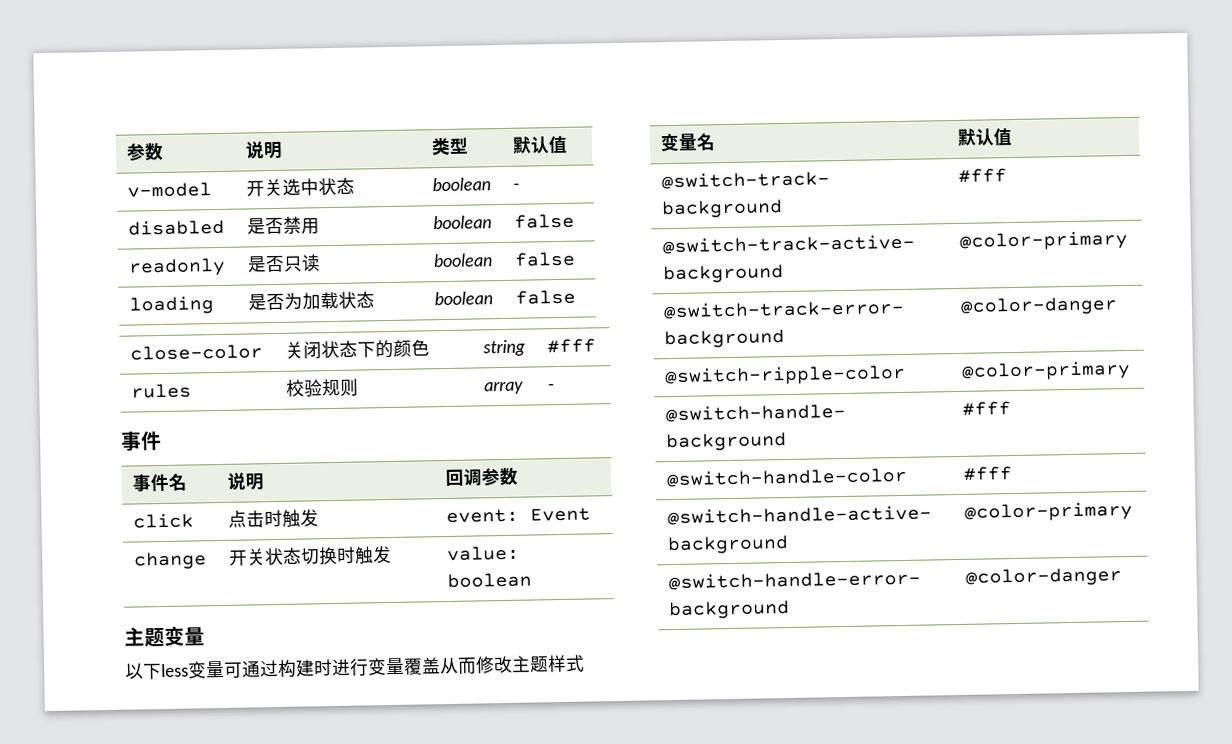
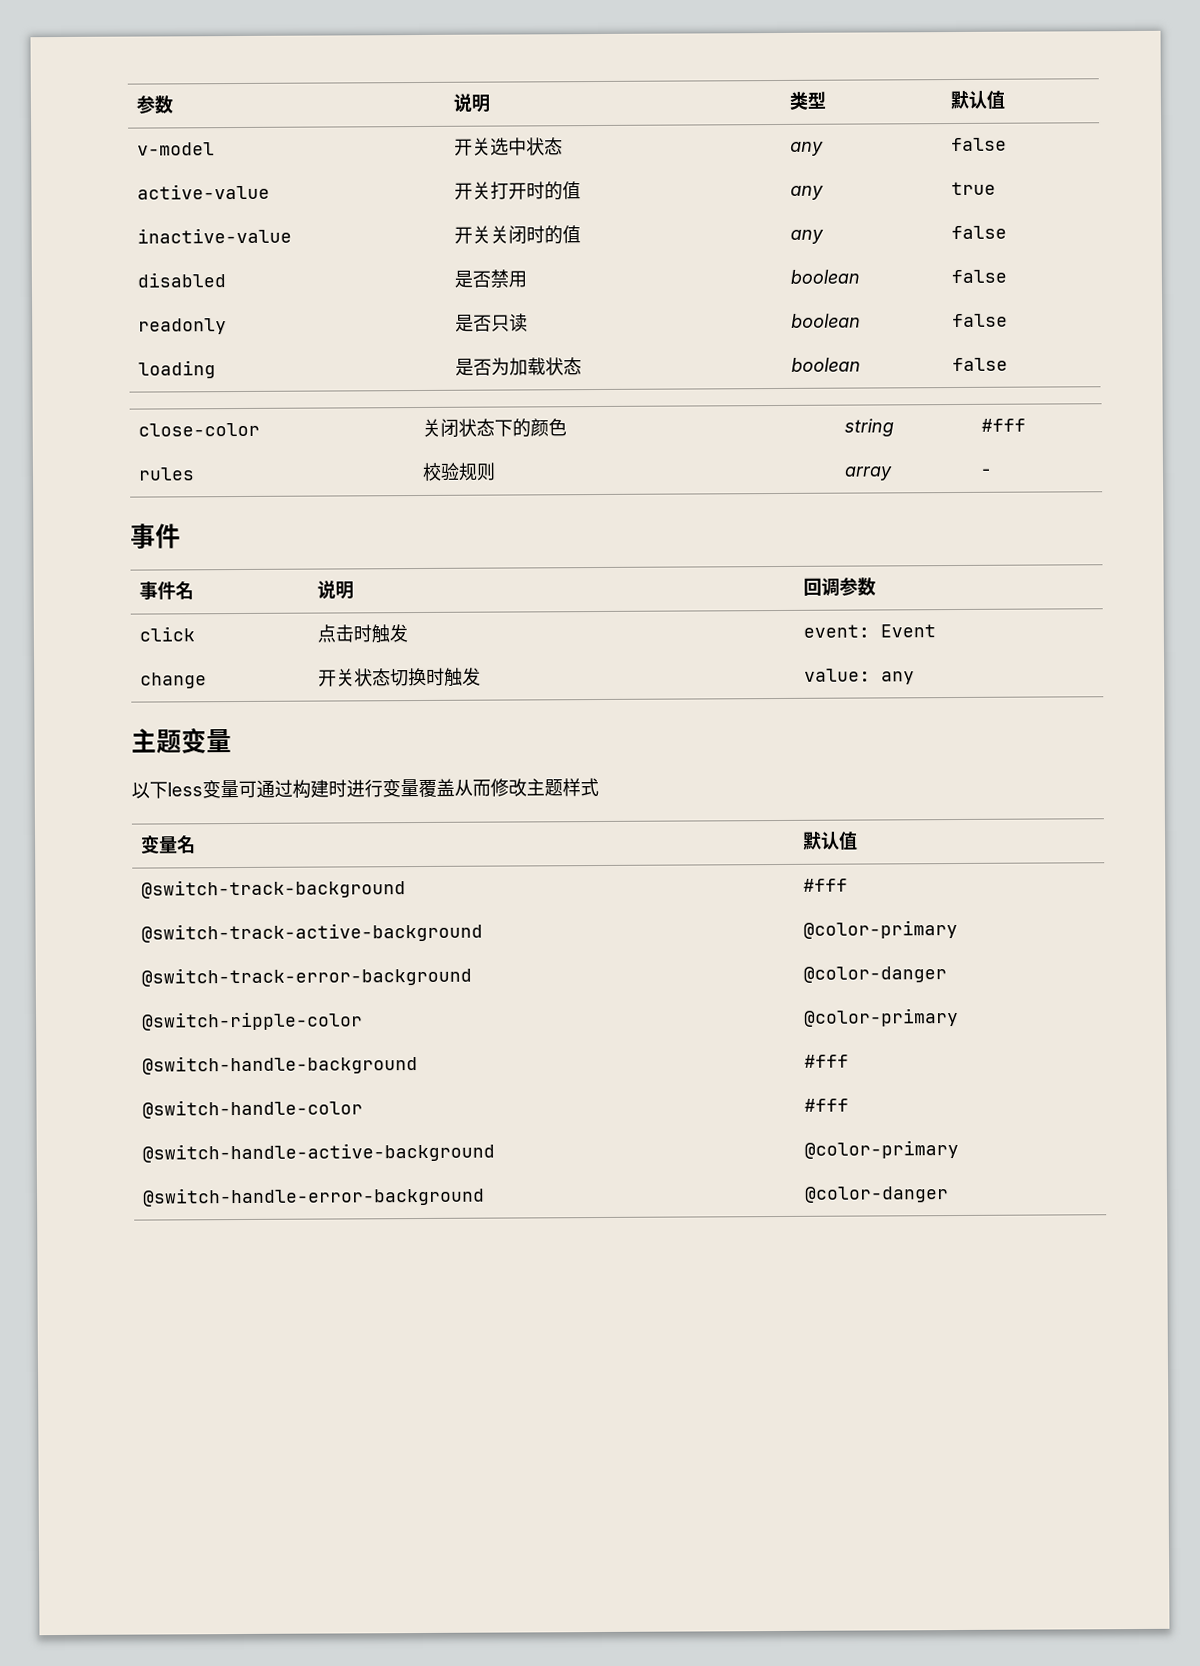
- v-model | 开关选中状态 | boolean | -
+ v-model | 开关选中状态 | any | false
+ active-value | 开关打开时的值 | any | true
+ inactive-value | 开关关闭时的值 | any | false
- change | 开关状态切换时触发 | value: boolean
+ change | 开关状态切换时触发 | value: any

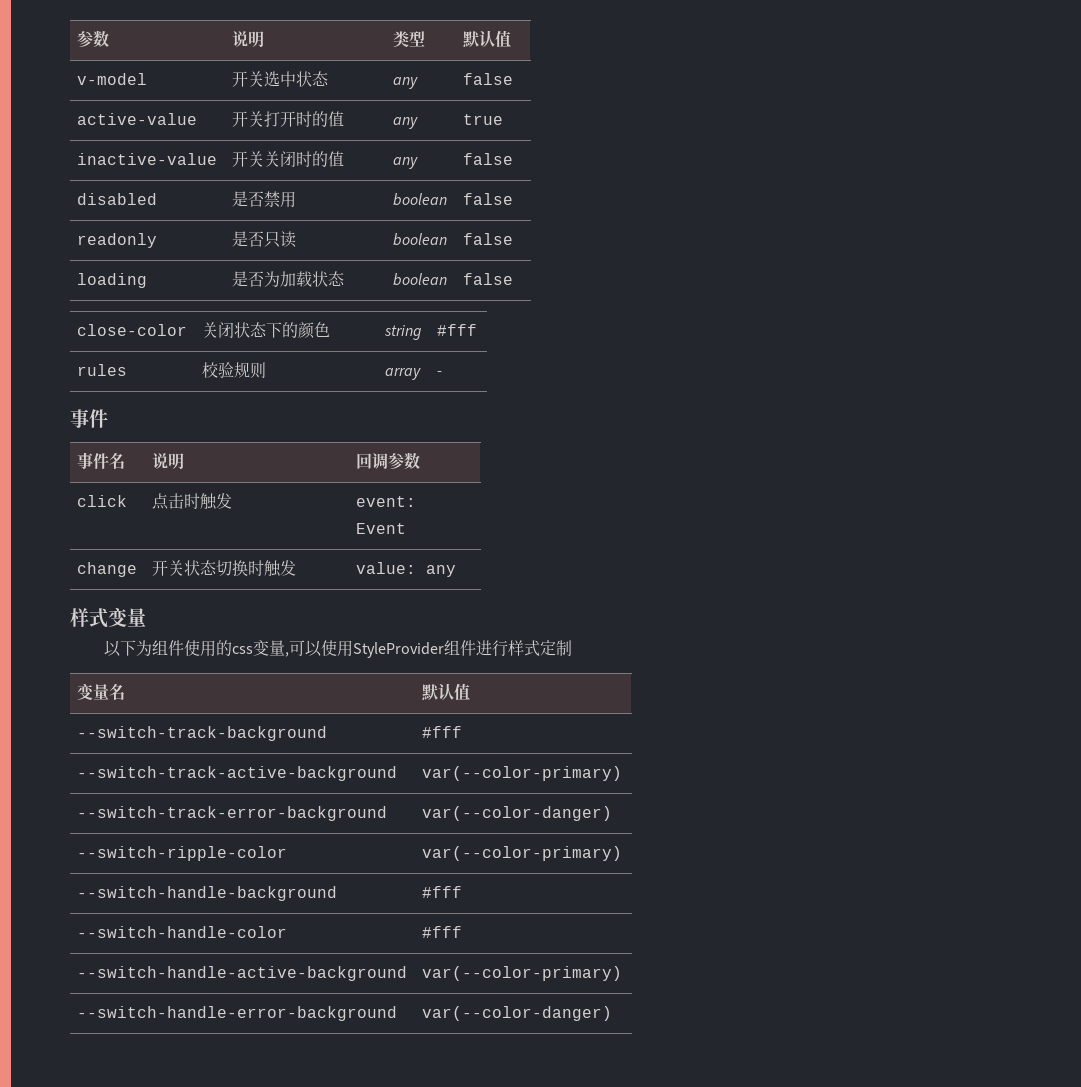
- 主题变量
+ 样式变量
- 以下less变量可通过构建时进行变量覆盖从而修改主题样式
+ 以下为组件使用的css变量,可以使用StyleProvider组件进行样式定制
- @switch-track-background | #fff
- @switch-track-active-background | @color-primary
- @switch-track-error-background | @color-danger
- @switch-ripple-color | @color-primary
- @switch-handle-background | #fff
- @switch-handle-color | #fff
- @switch-handle-active-background | @color-primary
- @switch-handle-error-background | @color-danger
+ --switch-track-background | #fff
+ --switch-track-active-background | var(--color-primary)
+ --switch-track-error-background | var(--color-danger)
+ --switch-ripple-color | var(--color-primary)
+ --switch-handle-background | #fff
+ --switch-handle-color | #fff
+ --switch-handle-active-background | var(--color-primary)
+ --switch-handle-error-background | var(--color-danger)

